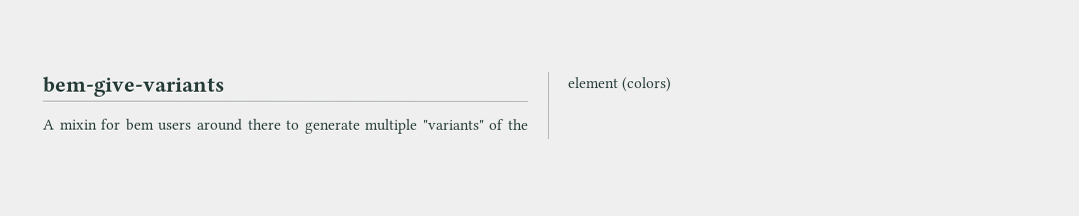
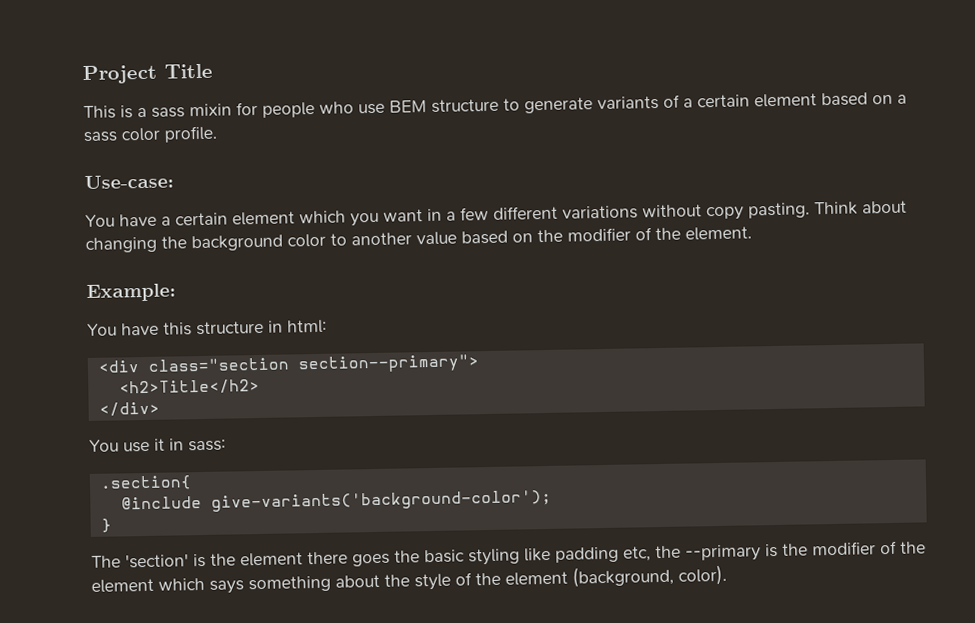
- bem-give-variants
- A mixin for bem users around there to generate multiple "variants" of the element (colors)
+ Project Title
+ This is a sass mixin for people who use BEM structure to generate variants of a certain element based on a sass color profile.
+ Use-case:
+ You have a certain element which you want in a few different variations without copy pasting. Think about changing the background color to another value based on the modifier of the element.
+ Example:
+ You have this structure in html:
+ <div class="section section--primary">
+ <h2>Title</h2>
+ </div>
+ You use it in sass:
+ .section{
+ @include give-variants('background-color');
+ }
+ The 'section' is the element there goes the basic styling like padding etc, the --primary is the modifier of the element which says something about the style of the element (background, color).

